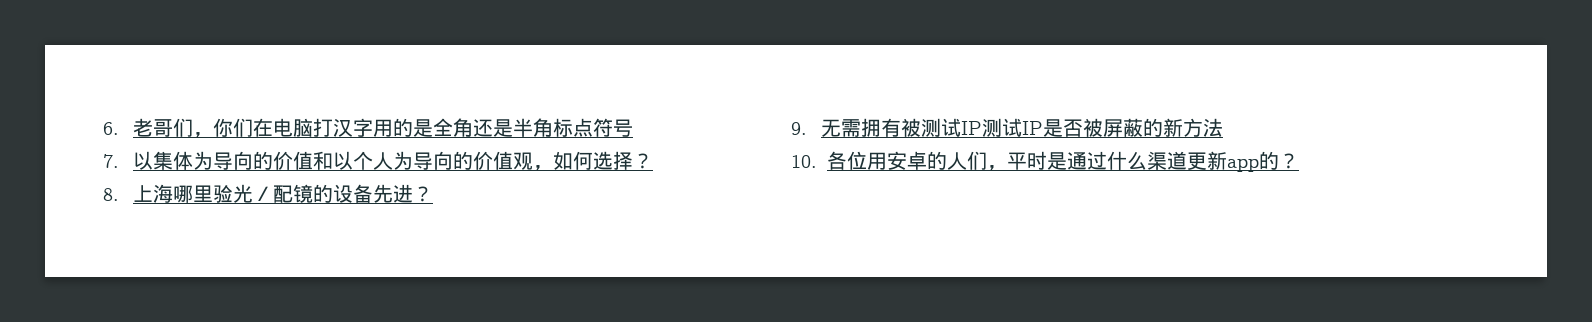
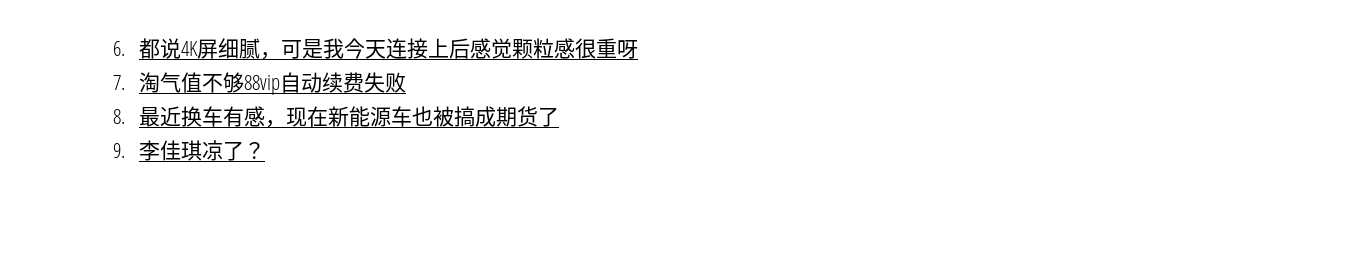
- 6.老哥们，你们在电脑打汉字用的是全角还是半角标点符号
- 7.以集体为导向的价值和以个人为导向的价值观，如何选择？
- 8.上海哪里验光／配镜的设备先进？
- 9.无需拥有被测试IP测试IP是否被屏蔽的新方法
- 10.各位用安卓的人们，平时是通过什么渠道更新app的？
+ 6.都说4K屏细腻，可是我今天连接上后感觉颗粒感很重呀
+ 7.淘气值不够88vip自动续费失败
+ 8.最近换车有感，现在新能源车也被搞成期货了
+ 9.李佳琪凉了？

